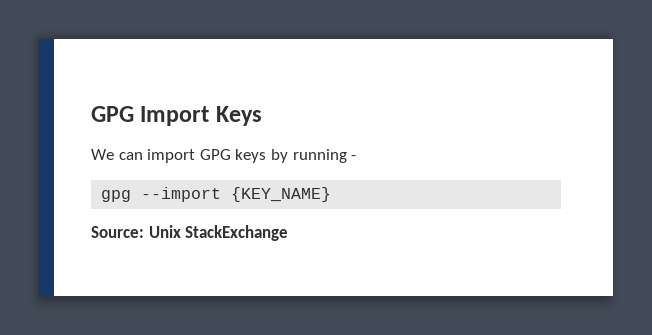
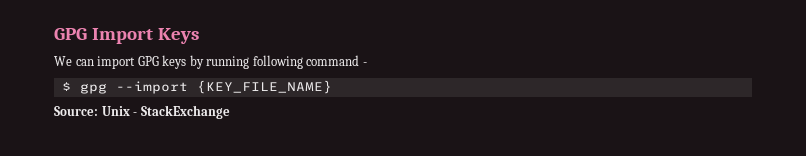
- We can import GPG keys by running -
+ We can import GPG keys by running following command -
- gpg --import {KEY_NAME}
+ $ gpg --import {KEY_FILE_NAME}
- Source: Unix StackExchange
+ Source: Unix - StackExchange

